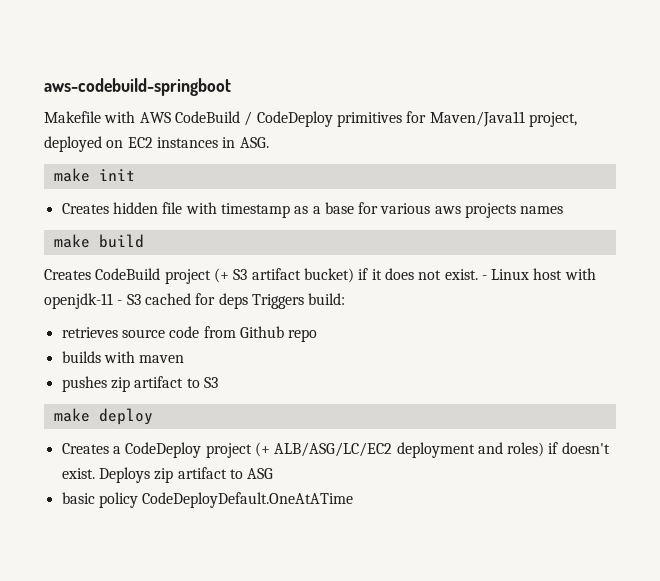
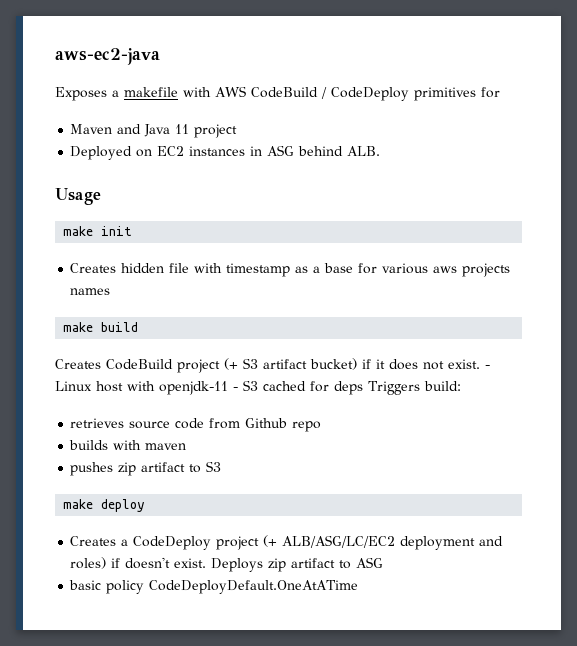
- aws-codebuild-springboot
- Makefile with AWS CodeBuild / CodeDeploy primitives for Maven/Java11 project, deployed on EC2 instances in ASG.
+ aws-ec2-java
+ Exposes a makefile with AWS CodeBuild / CodeDeploy primitives for
+ Maven and Java 11 project
+ Deployed on EC2 instances in ASG behind ALB.
+ Usage

